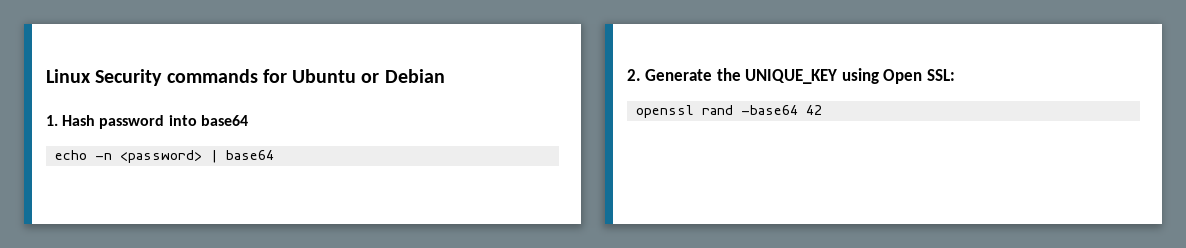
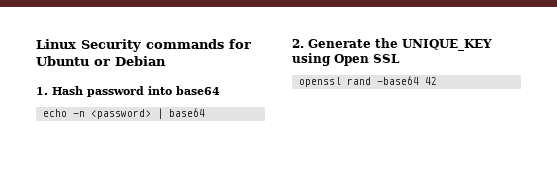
- 2. Generate the UNIQUE_KEY using Open SSL:
+ 2. Generate the UNIQUE_KEY using Open SSL

